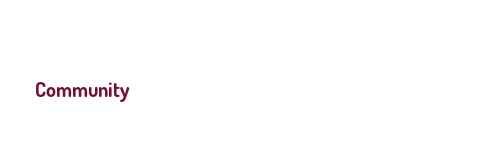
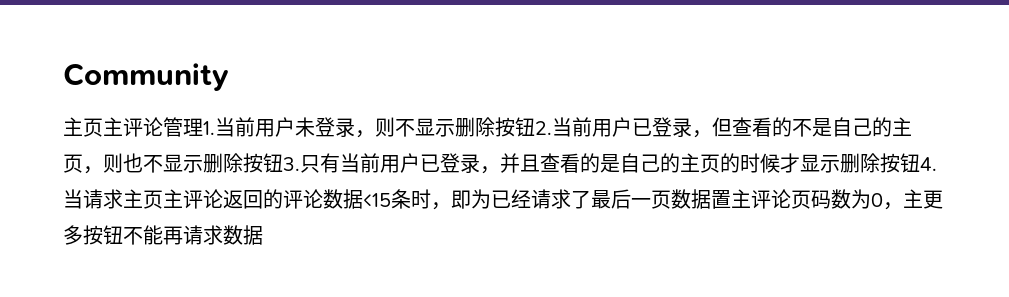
+ 主页主评论管理1.当前用户未登录，则不显示删除按钮2.当前用户已登录，但查看的不是自己的主页，则也不显示删除按钮3.只有当前用户已登录，并且查看的是自己的主页的时候才显示删除按钮4.当请求主页主评论返回的评论数据<15条时，即为已经请求了最后一页数据置主评论页码数为0，主更多按钮不能再请求数据

